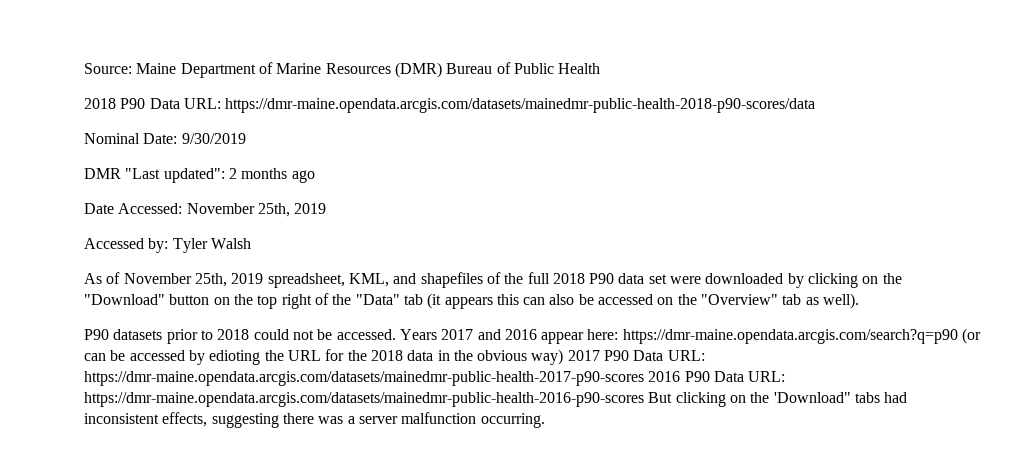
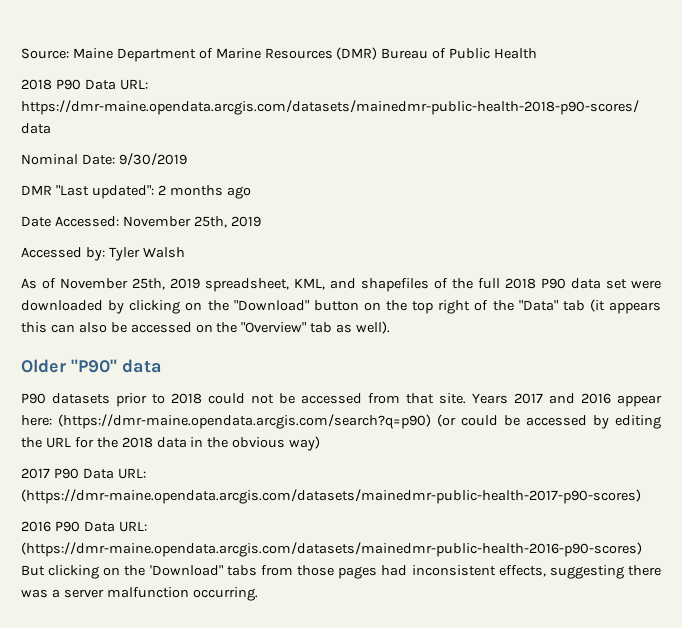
+ Older "P90" data
- P90 datasets prior to 2018 could not be accessed.
+ P90 datasets prior to 2018 could not be accessed from that site.
- Years 2017 and 2016 appear here: https://dmr-maine.opendata.arcgis.com/search?q=p90 (or can be accessed by edioting the URL for the 2018 data in the obvious way) 2017 P90 Data URL: https://dmr-maine.opendata.arcgis.com/datasets/mainedmr-public-health-2017-p90-scores 2016 P90 Data URL: https://dmr-maine.opendata.arcgis.com/datasets/mainedmr-public-health-2016-p90-scores But clicking on the 'Download" tabs had inconsistent effects, suggesting there was a server malfunction occurring.
+ Years 2017 and 2016 appear here: (https://dmr-maine.opendata.arcgis.com/search?q=p90) (or could be accessed by editing the URL for the 2018 data in the obvious way)
+ 2017 P90 Data URL: (https://dmr-maine.opendata.arcgis.com/datasets/mainedmr-public-health-2017-p90-scores)
+ 2016 P90 Data URL: (https://dmr-maine.opendata.arcgis.com/datasets/mainedmr-public-health-2016-p90-scores) But clicking on the 'Download" tabs from those pages had inconsistent effects, suggesting there was a server malfunction occurring.

